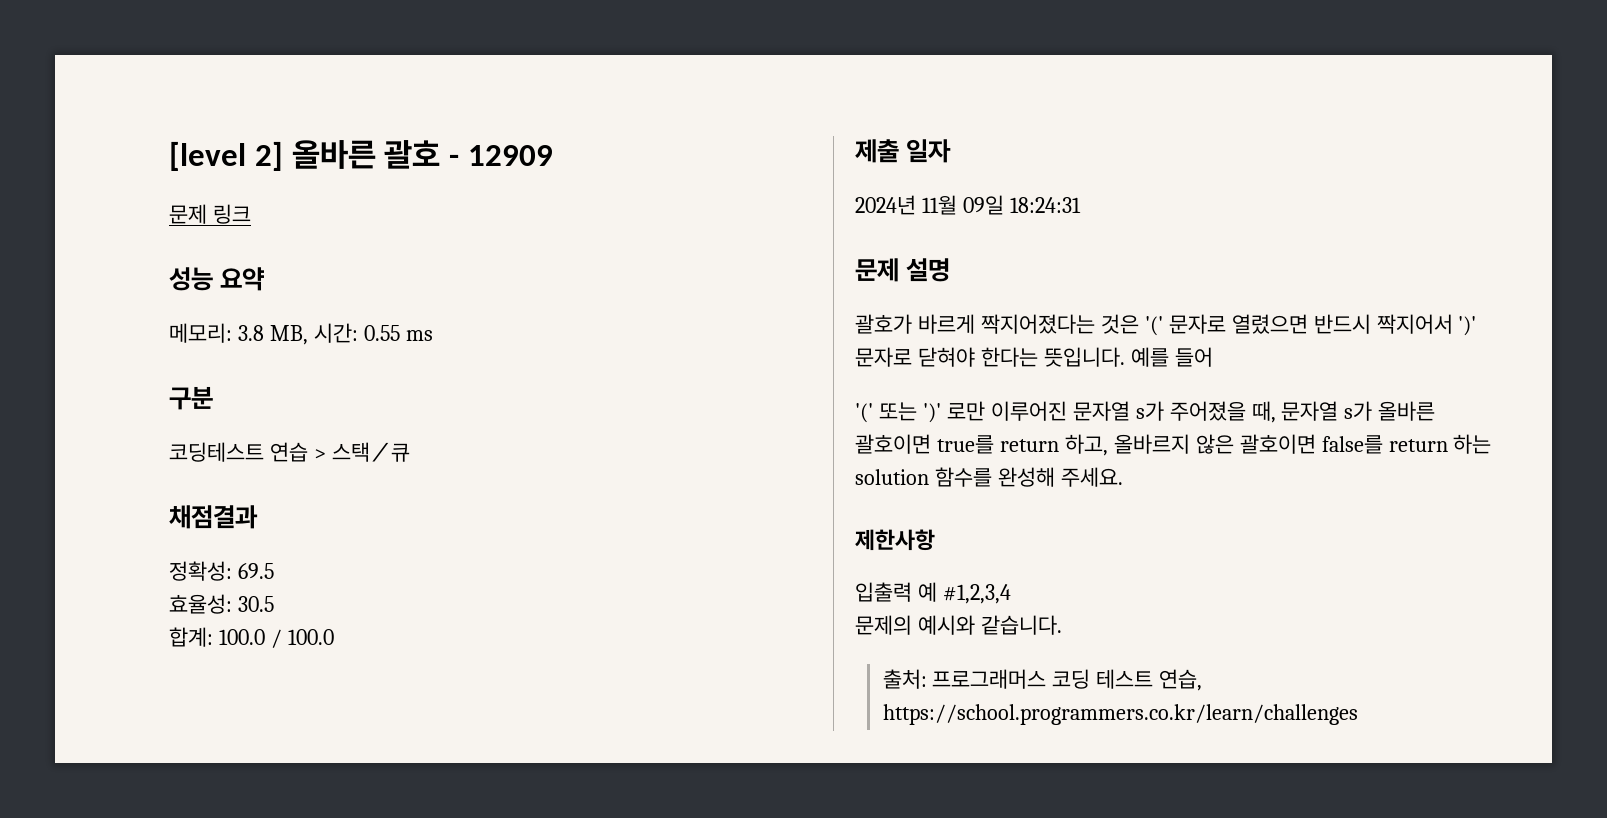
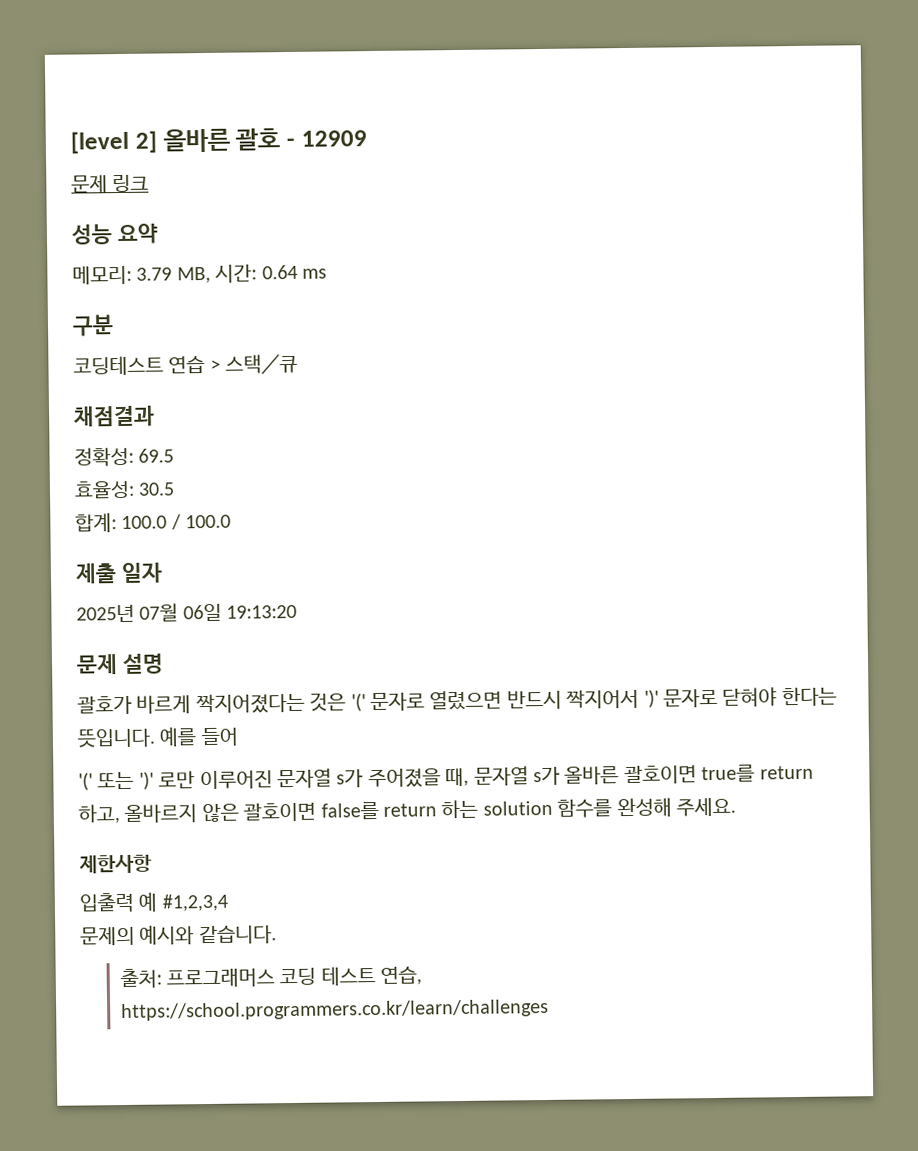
- 메모리: 3.8 MB, 시간: 0.55 ms
+ 메모리: 3.79 MB, 시간: 0.64 ms
- 2024년 11월 09일 18:24:31
+ 2025년 07월 06일 19:13:20

